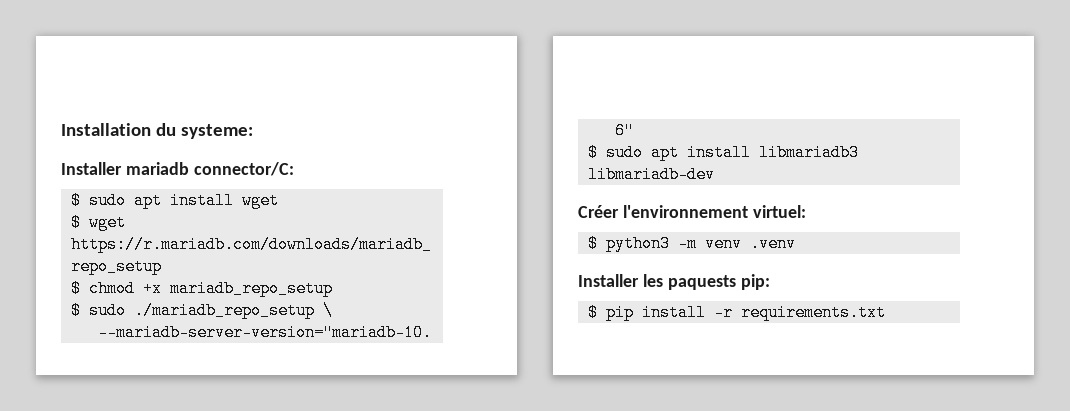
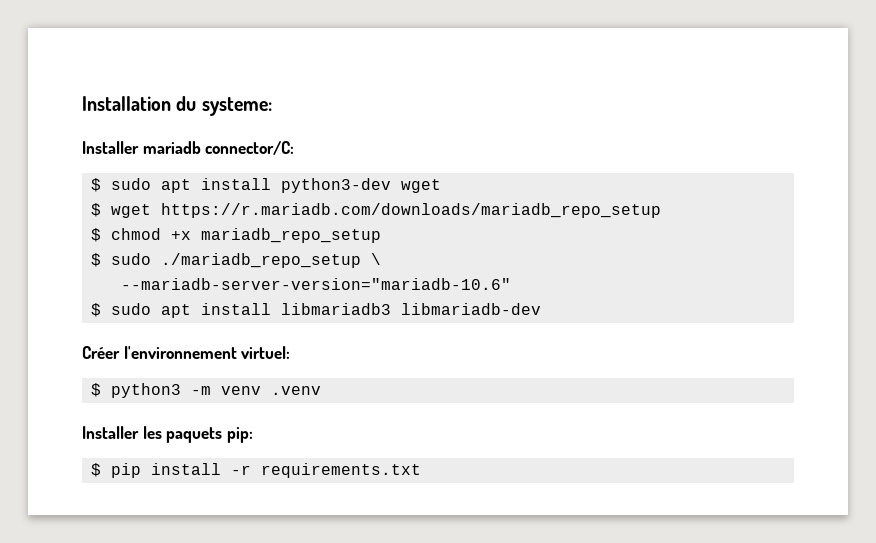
- $ sudo apt install wget
+ $ sudo apt install python3-dev wget
- Installer les paquests pip:
+ Installer les paquets pip:

